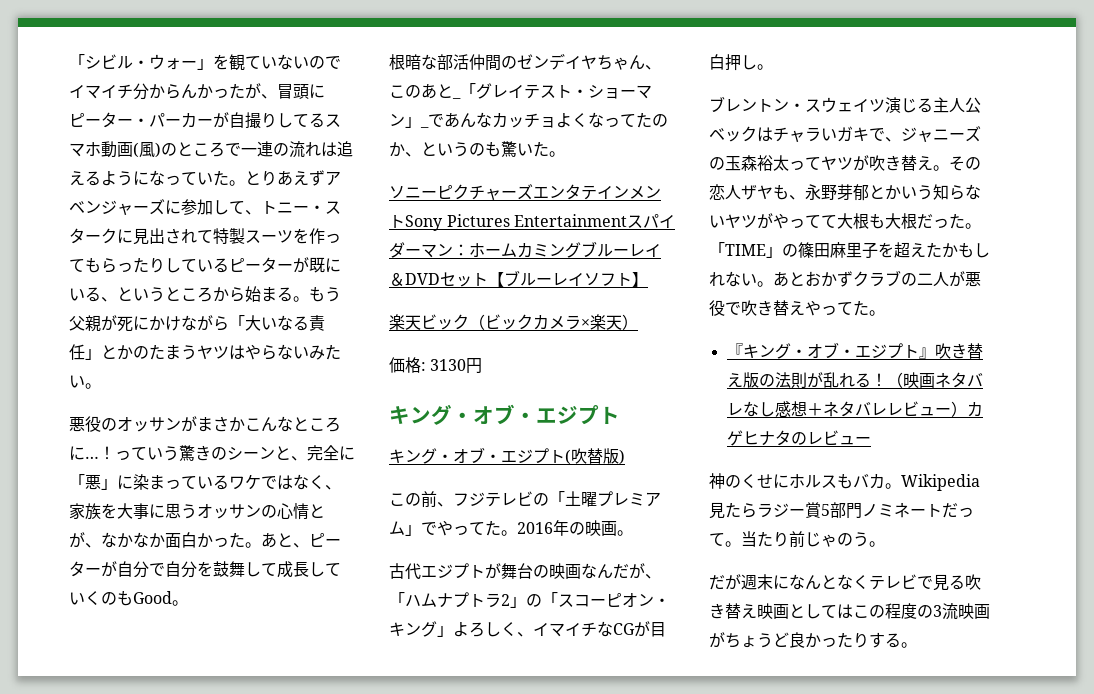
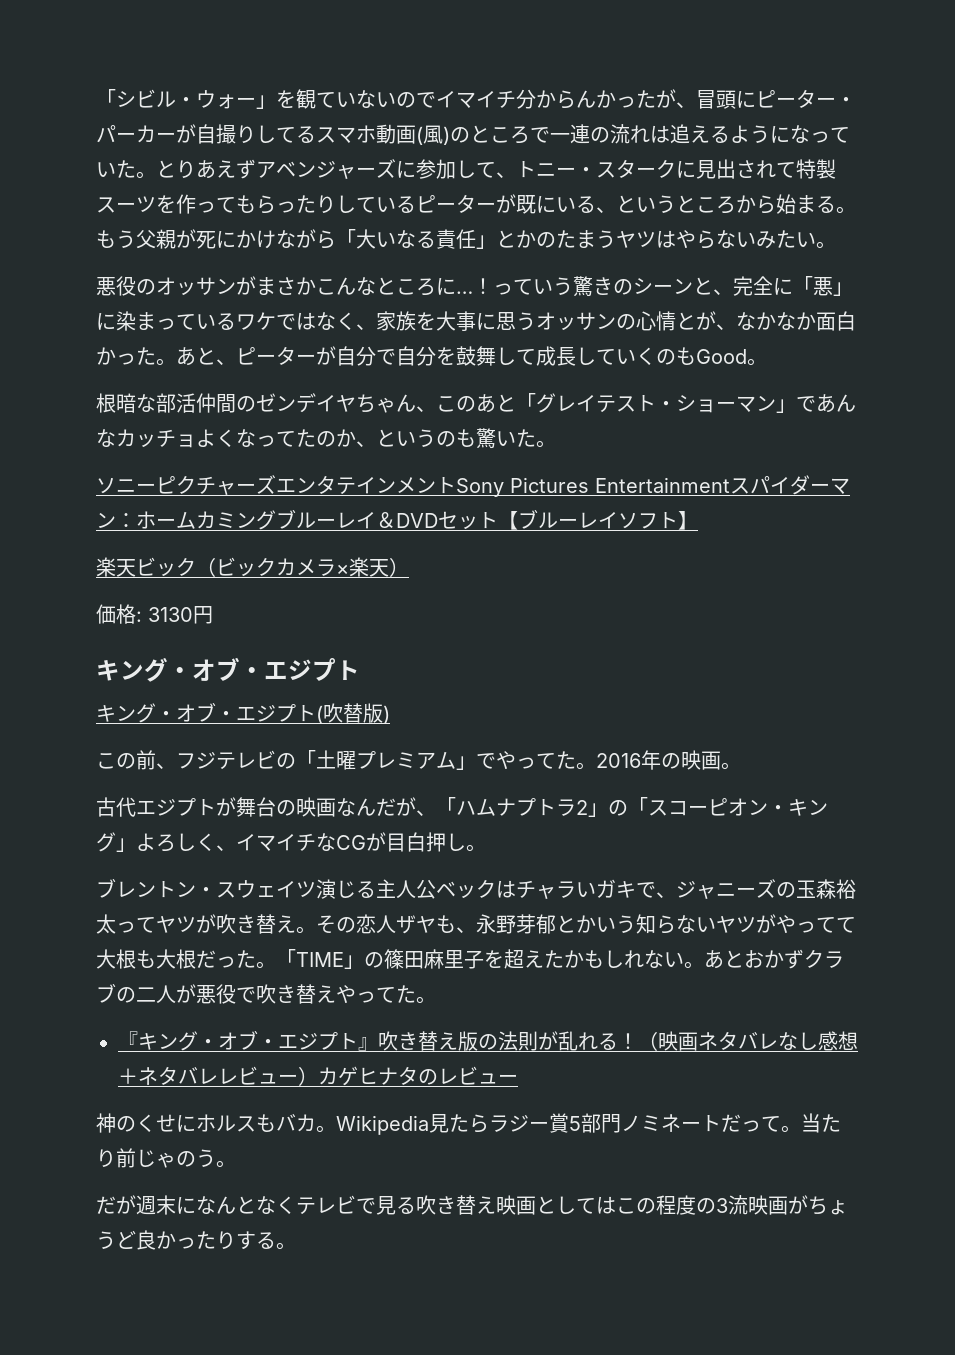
- 根暗な部活仲間のゼンデイヤちゃん、このあと_「グレイテスト・ショーマン」_であんなカッチョよくなってたのか、というのも驚いた。
+ 根暗な部活仲間のゼンデイヤちゃん、このあと「グレイテスト・ショーマン」であんなカッチョよくなってたのか、というのも驚いた。

